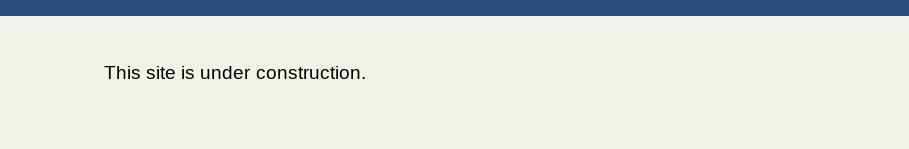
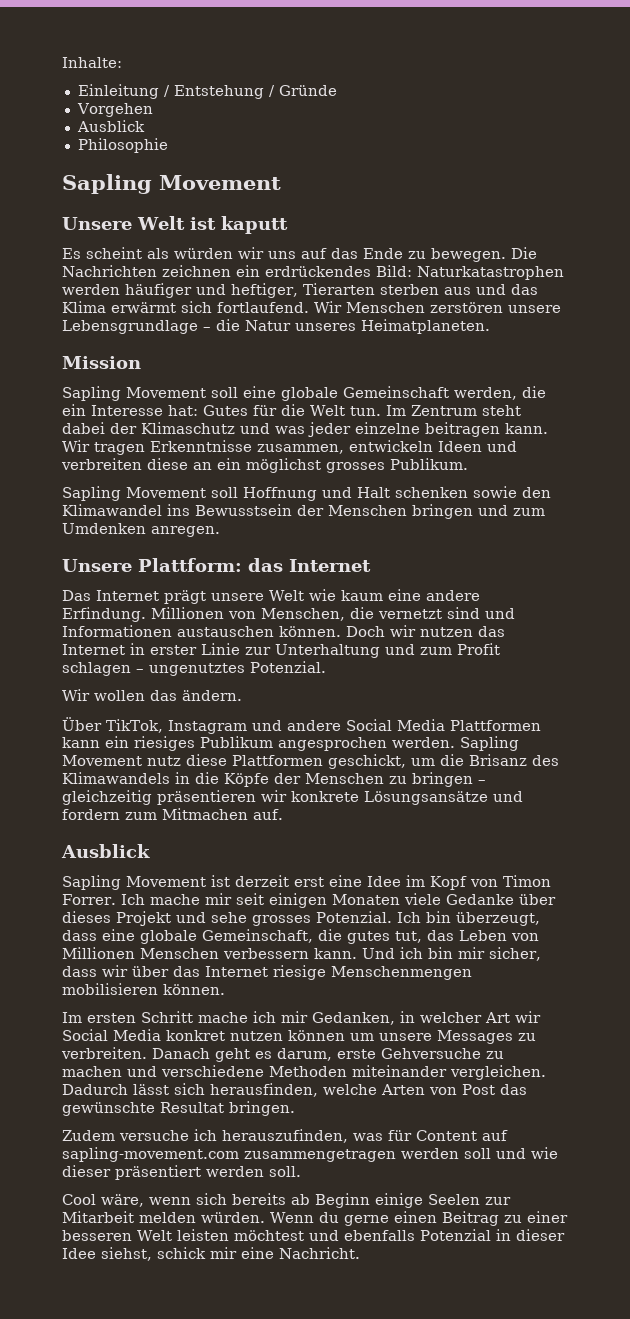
- This site is under construction.
+ Inhalte:
+ Einleitung / Entstehung / Gründe
+ Vorgehen
+ Ausblick
+ Philosophie
+ Sapling Movement
+ Unsere Welt ist kaputt
+ Es scheint als würden wir uns auf das Ende zu bewegen. Die Nachrichten zeichnen ein erdrückendes Bild: Naturkatastrophen werden häufiger und heftiger, Tierarten sterben aus und das Klima erwärmt sich fortlaufend. Wir Menschen zerstören unsere Lebensgrundlage – die Natur unseres Heimatplaneten.
+ Mission
+ Sapling Movement soll eine globale Gemeinschaft werden, die ein Interesse hat: Gutes für die Welt tun. Im Zentrum steht dabei der Klimaschutz und was jeder einzelne beitragen kann. Wir tragen Erkenntnisse zusammen, entwickeln Ideen und verbreiten diese an ein möglichst grosses Publikum.
+ Sapling Movement soll Hoffnung und Halt schenken sowie den Klimawandel ins Bewusstsein der Menschen bringen und zum Umdenken anregen.
+ Unsere Plattform: das Internet
+ Das Internet prägt unsere Welt wie kaum eine andere Erfindung. Millionen von Menschen, die vernetzt sind und Informationen austauschen können. Doch wir nutzen das Internet in erster Linie zur Unterhaltung und zum Profit schlagen – ungenutztes Potenzial.
+ Wir wollen das ändern.
+ Über TikTok, Instagram und andere Social Media Plattformen kann ein riesiges Publikum angesprochen werden. Sapling Movement nutz diese Plattformen geschickt, um die Brisanz des Klimawandels in die Köpfe der Menschen zu bringen – gleichzeitig präsentieren wir konkrete Lösungsansätze und fordern zum Mitmachen auf.
+ Ausblick
+ Sapling Movement ist derzeit erst eine Idee im Kopf von Timon Forrer. Ich mache mir seit einigen Monaten viele Gedanke über dieses Projekt und sehe grosses Potenzial. Ich bin überzeugt, dass eine globale Gemeinschaft, die gutes tut, das Leben von Millionen Menschen verbessern kann. Und ich bin mir sicher, dass wir über das Internet riesige Menschenmengen mobilisieren können.
+ Im ersten Schritt mache ich mir Gedanken, in welcher Art wir Social Media konkret nutzen können um unsere Messages zu verbreiten. Danach geht es darum, erste Gehversuche zu machen und verschiedene Methoden miteinander vergleichen. Dadurch lässt sich herausfinden, welche Arten von Post das gewünschte Resultat bringen.
+ Zudem versuche ich herauszufinden, was für Content auf sapling-movement.com zusammengetragen werden soll und wie dieser präsentiert werden soll.
+ Cool wäre, wenn sich bereits ab Beginn einige Seelen zur Mitarbeit melden würden. Wenn du gerne einen Beitrag zu einer besseren Welt leisten möchtest und ebenfalls Potenzial in dieser Idee siehst, schick mir eine Nachricht.

